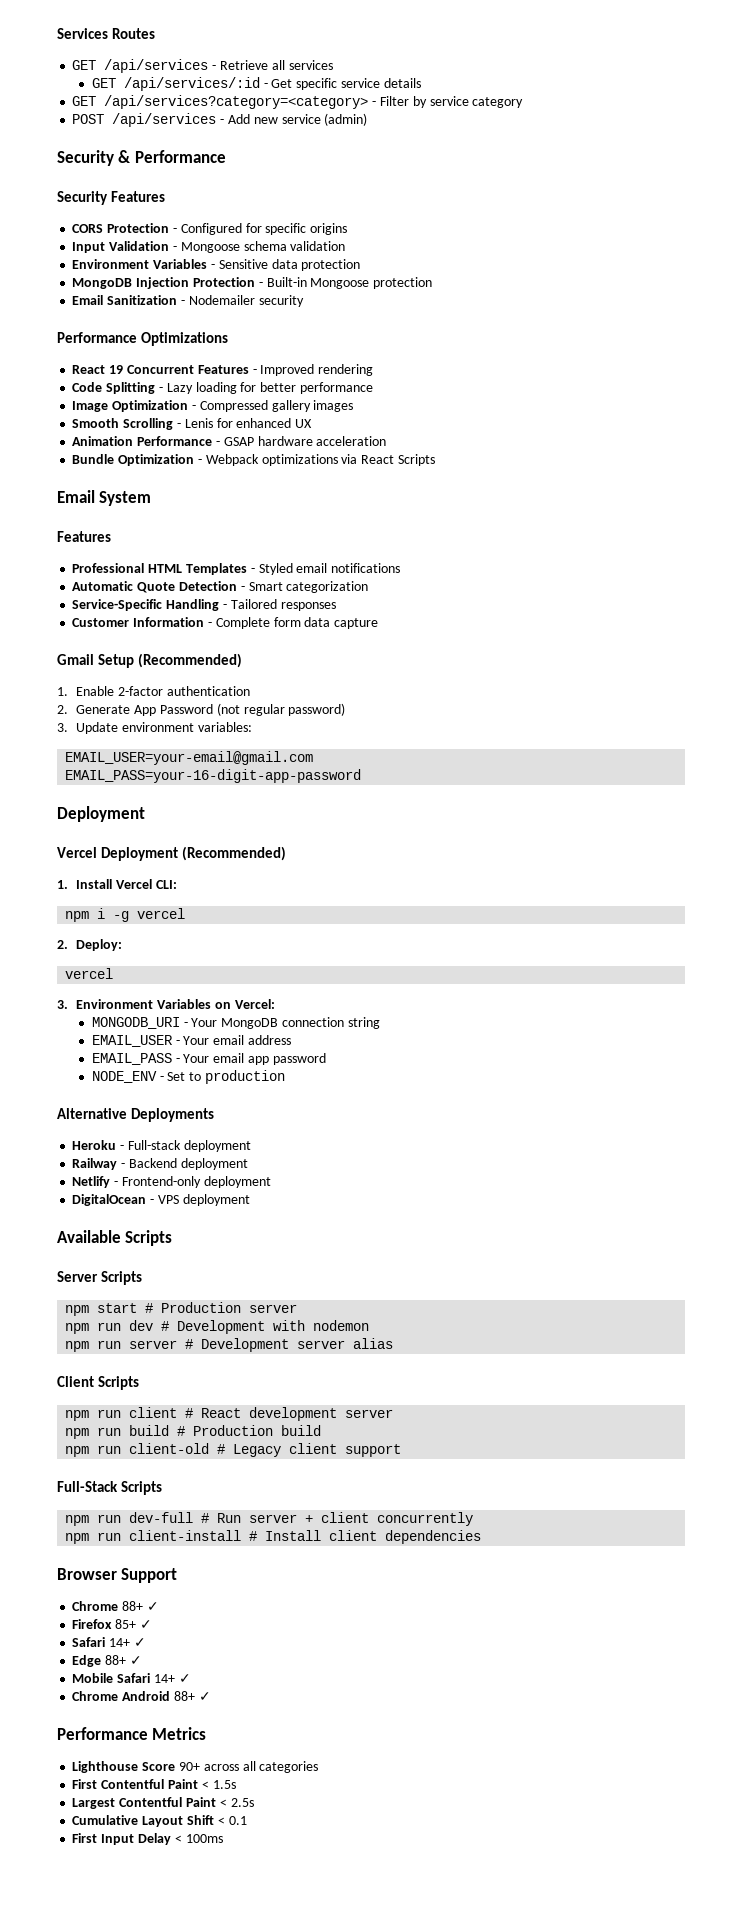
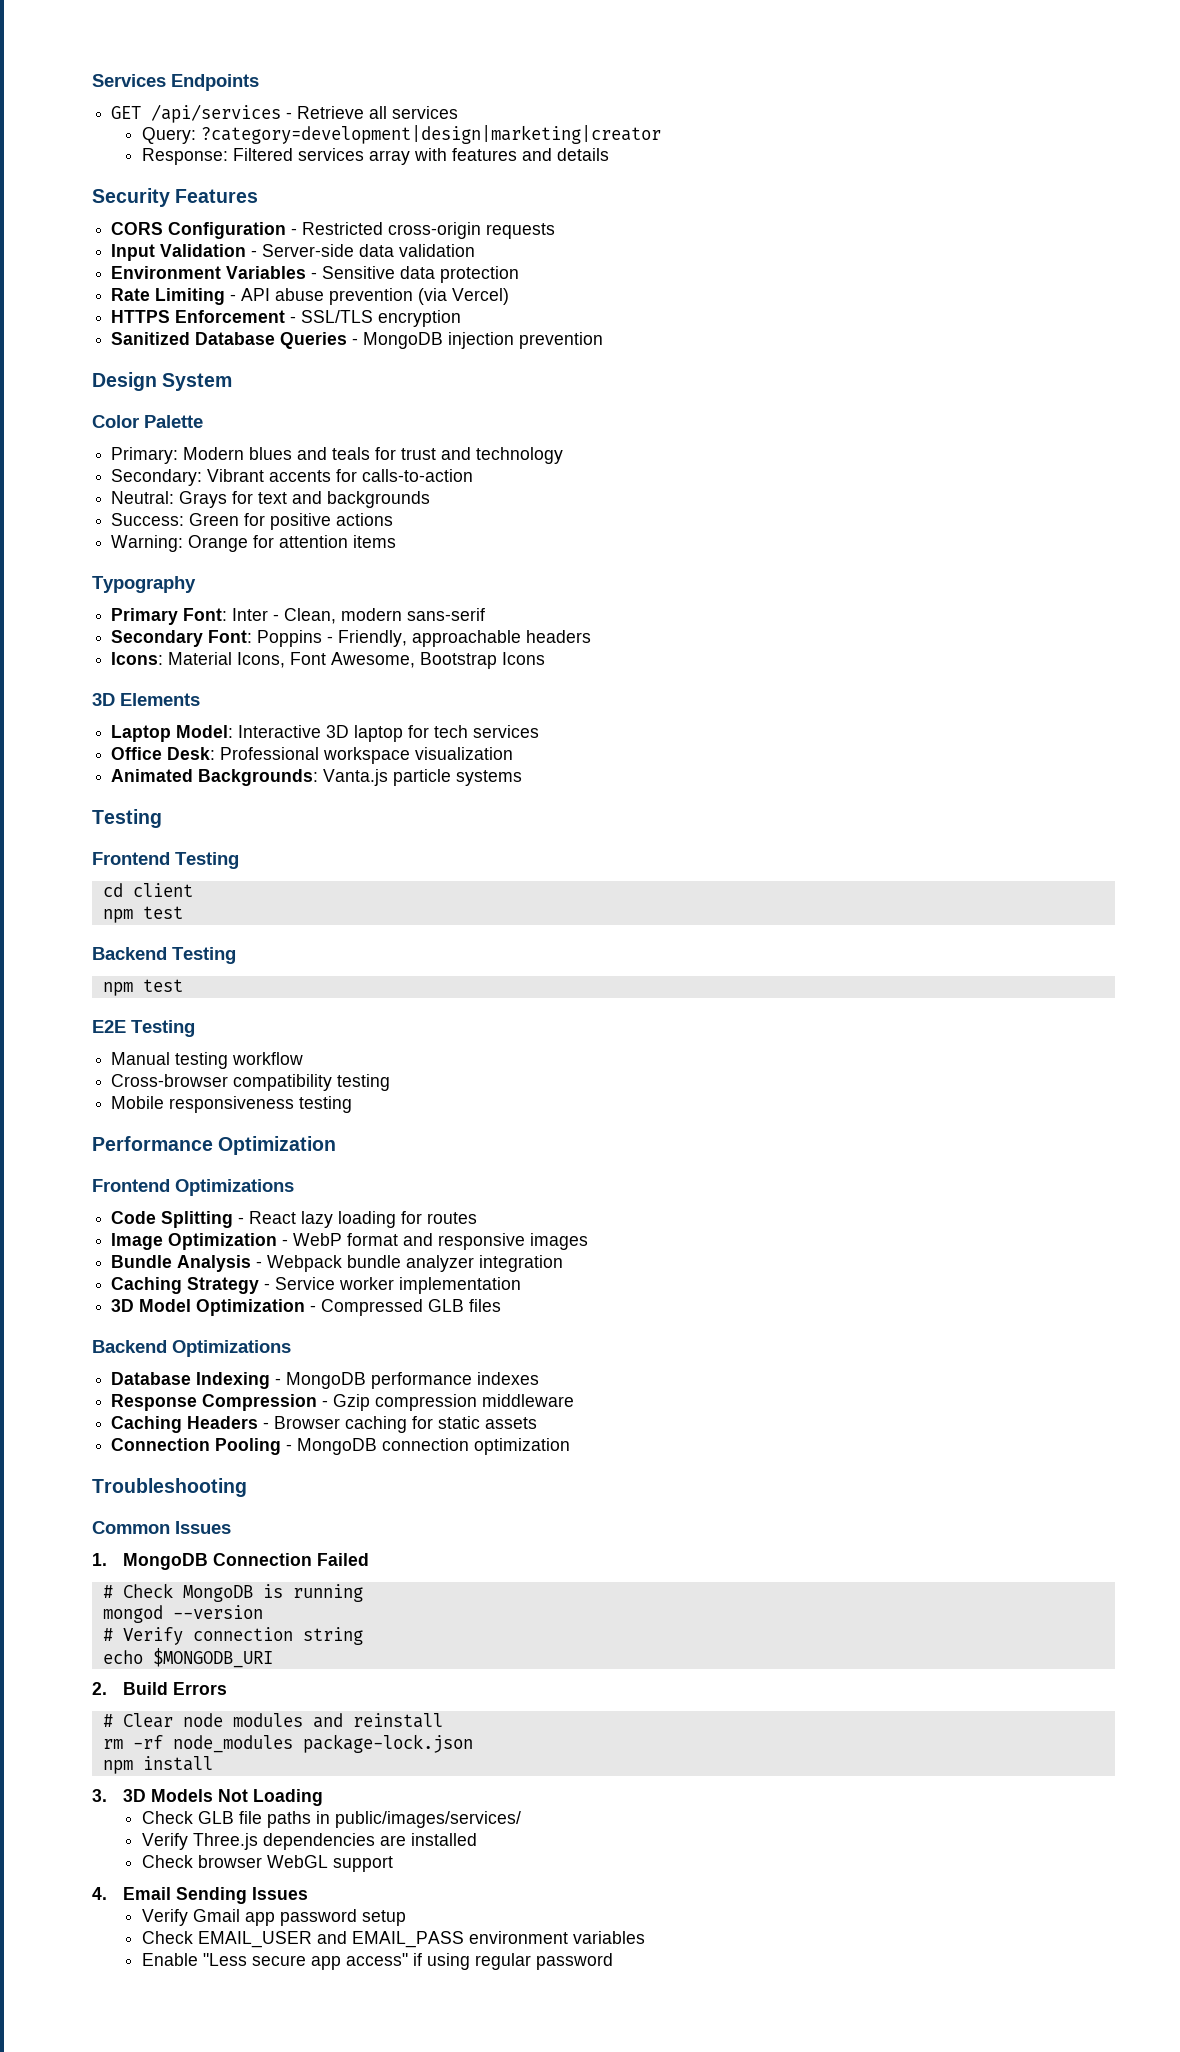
- Services Routes
+ Services Endpoints
- GET /api/services/:id - Get specific service details
- GET /api/services?category=<category> - Filter by service category
- POST /api/services - Add new service (admin)
- Security & Performance
+ Query: ?category=development|design|marketing|creator
+ Response: Filtered services array with features and details
  Security Features
- CORS Protection - Configured for specific origins
+ CORS Configuration - Restricted cross-origin requests
- Input Validation - Mongoose schema validation
+ Input Validation - Server-side data validation
- MongoDB Injection Protection - Built-in Mongoose protection
- Email Sanitization - Nodemailer security
- Performance Optimizations
- React 19 Concurrent Features - Improved rendering
- Code Splitting - Lazy loading for better performance
- Image Optimization - Compressed gallery images
- Smooth Scrolling - Lenis for enhanced UX
- Animation Performance - GSAP hardware acceleration
- Bundle Optimization - Webpack optimizations via React Scripts
- Email System
- Features
- Professional HTML Templates - Styled email notifications
- Automatic Quote Detection - Smart categorization
- Service-Specific Handling - Tailored responses
- Customer Information - Complete form data capture
- Gmail Setup (Recommended)
- 1. Enable 2-factor authentication
- 2. Generate App Password (not regular password)
- 3. Update environment variables:
- EMAIL_USER=your-email@gmail.com
- EMAIL_PASS=your-16-digit-app-password
- Deployment
- Vercel Deployment (Recommended)
- 1. Install Vercel CLI:
- npm i -g vercel
- 2. Deploy:
- vercel
- 3. Environment Variables on Vercel:
- MONGODB_URI - Your MongoDB connection string
- EMAIL_USER - Your email address
- EMAIL_PASS - Your email app password
- NODE_ENV - Set to production
- Alternative Deployments
- Heroku - Full-stack deployment
- Railway - Backend deployment
- Netlify - Frontend-only deployment
- DigitalOcean - VPS deployment
- Available Scripts
- Server Scripts
- npm start # Production server
- npm run dev # Development with nodemon
- npm run server # Development server alias
- Client Scripts
- npm run client # React development server
- npm run build # Production build
- npm run client-old # Legacy client support
- Full-Stack Scripts
- npm run dev-full # Run server + client concurrently
- npm run client-install # Install client dependencies
- Browser Support
- Chrome 88+ ✓
- Firefox 85+ ✓
- Safari 14+ ✓
- Edge 88+ ✓
- Mobile Safari 14+ ✓
- Chrome Android 88+ ✓
- Performance Metrics
- Lighthouse Score 90+ across all categories
- First Contentful Paint < 1.5s
- Largest Contentful Paint < 2.5s
- Cumulative Layout Shift < 0.1
- First Input Delay < 100ms
+ Rate Limiting - API abuse prevention (via Vercel)
+ HTTPS Enforcement - SSL/TLS encryption
+ Sanitized Database Queries - MongoDB injection prevention
+ Design System
+ Color Palette
+ Primary: Modern blues and teals for trust and technology
+ Secondary: Vibrant accents for calls-to-action
+ Neutral: Grays for text and backgrounds
+ Success: Green for positive actions
+ Warning: Orange for attention items
+ Typography
+ Primary Font: Inter - Clean, modern sans-serif
+ Secondary Font: Poppins - Friendly, approachable headers
+ Icons: Material Icons, Font Awesome, Bootstrap Icons
+ 3D Elements
+ Laptop Model: Interactive 3D laptop for tech services
+ Office Desk: Professional workspace visualization
+ Animated Backgrounds: Vanta.js particle systems
+ Testing
+ Frontend Testing
+ cd client
+ npm test
+ Backend Testing
+ npm test
+ E2E Testing
+ Manual testing workflow
+ Cross-browser compatibility testing
+ Mobile responsiveness testing
+ Performance Optimization
+ Frontend Optimizations
+ Code Splitting - React lazy loading for routes
+ Image Optimization - WebP format and responsive images
+ Bundle Analysis - Webpack bundle analyzer integration
+ Caching Strategy - Service worker implementation
+ 3D Model Optimization - Compressed GLB files
+ Backend Optimizations
+ Database Indexing - MongoDB performance indexes
+ Response Compression - Gzip compression middleware
+ Caching Headers - Browser caching for static assets
+ Connection Pooling - MongoDB connection optimization
+ Troubleshooting
+ Common Issues
+ 1. MongoDB Connection Failed
+ # Check MongoDB is running
+ mongod --version
+ # Verify connection string
+ echo $MONGODB_URI
+ 2. Build Errors
+ # Clear node modules and reinstall
+ rm -rf node_modules package-lock.json
+ npm install
+ 3. 3D Models Not Loading
+ Check GLB file paths in public/images/services/
+ Verify Three.js dependencies are installed
+ Check browser WebGL support
+ 4. Email Sending Issues
+ Verify Gmail app password setup
+ Check EMAIL_USER and EMAIL_PASS environment variables
+ Enable "Less secure app access" if using regular password

